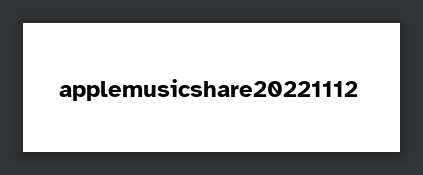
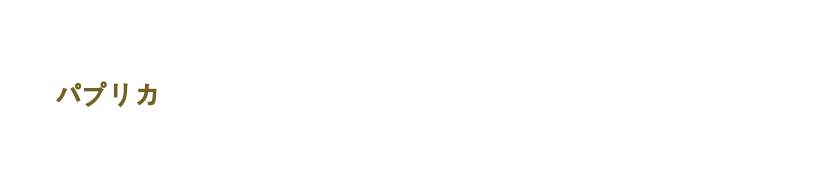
- applemusicshare20221112
+ パプリカ

